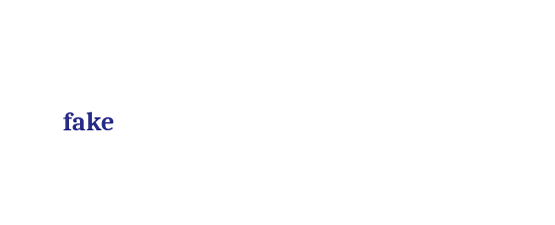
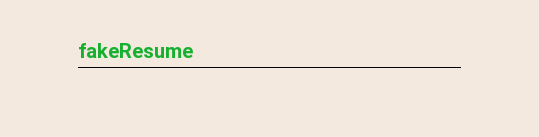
- fake
+ fakeResume

